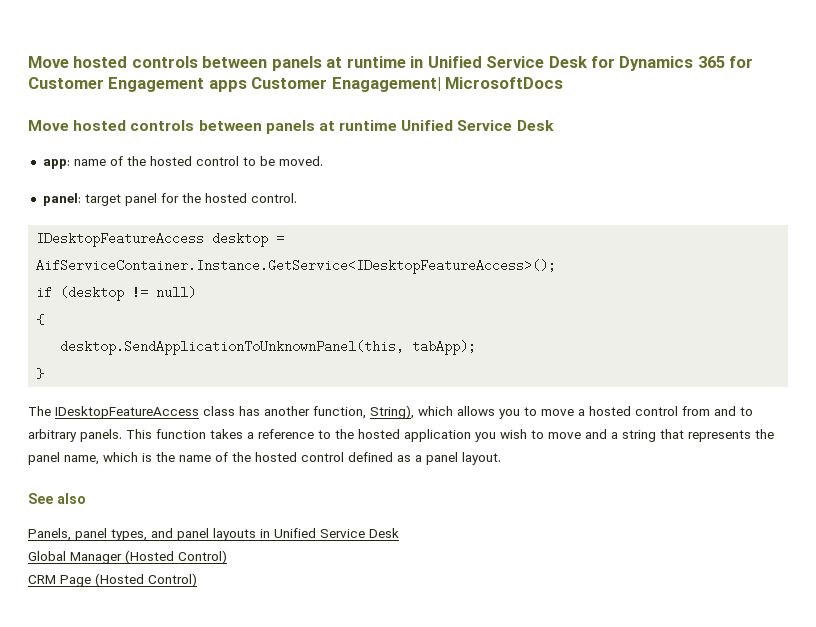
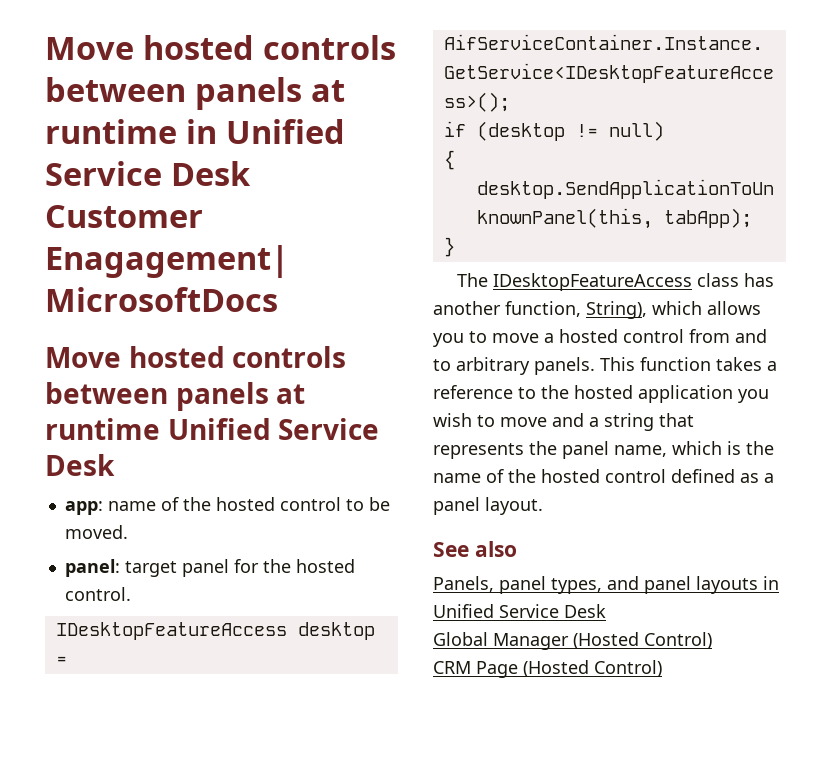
- Move hosted controls between panels at runtime in Unified Service Desk for Dynamics 365 for Customer Engagement apps Customer Enagagement| MicrosoftDocs
+ Move hosted controls between panels at runtime in Unified Service Desk Customer Enagagement| MicrosoftDocs

